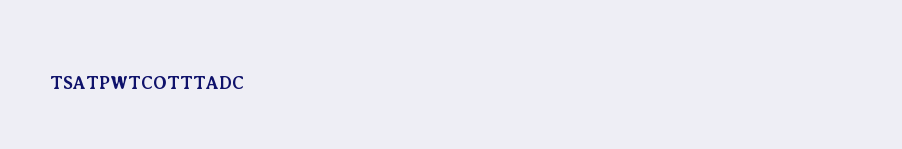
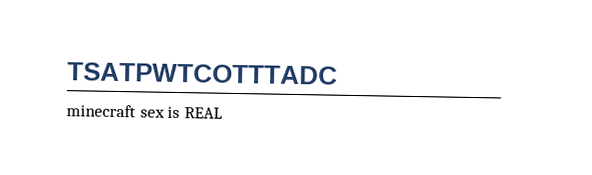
+ minecraft sex is REAL

